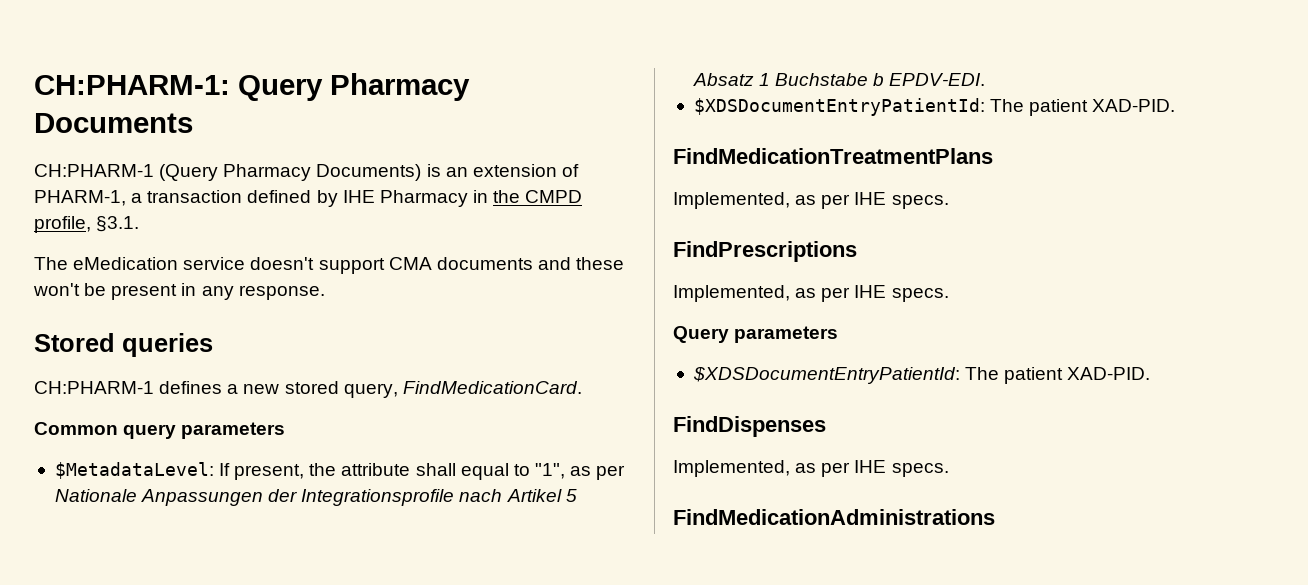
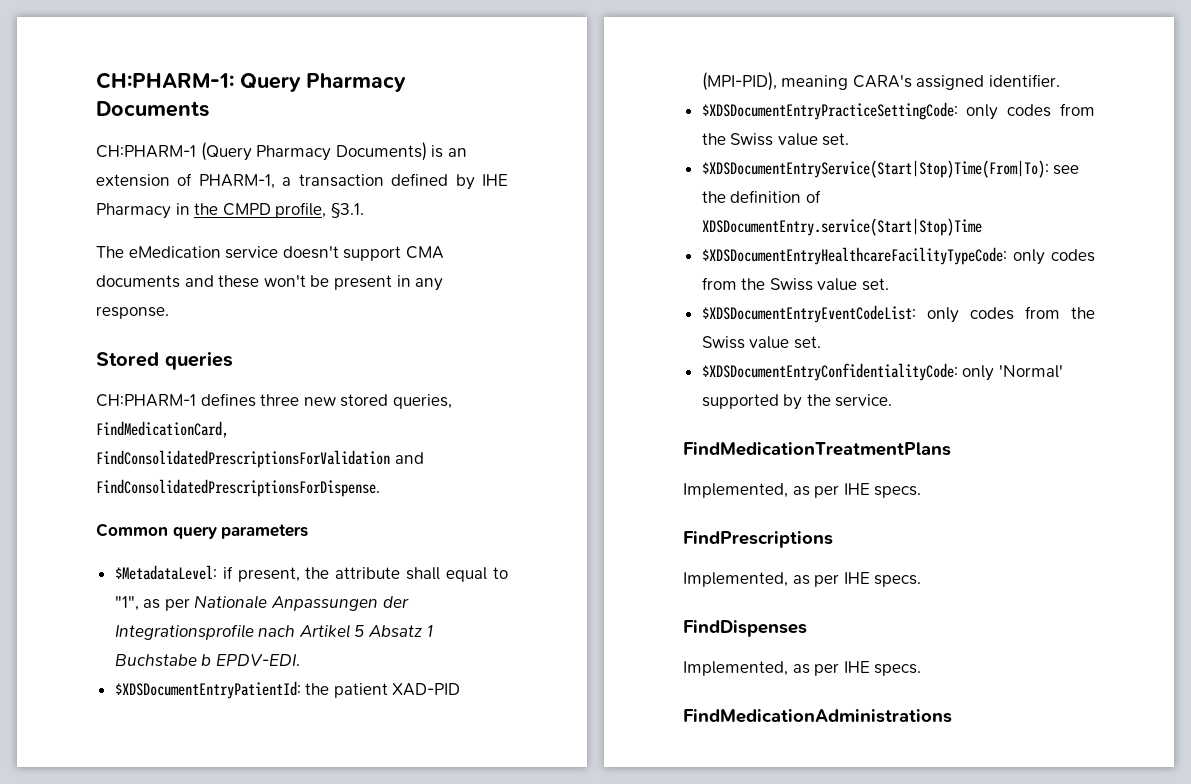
- CH:PHARM-1 defines a new stored query, FindMedicationCard.
+ CH:PHARM-1 defines three new stored queries, FindMedicationCard, FindConsolidatedPrescriptionsForValidation and FindConsolidatedPrescriptionsForDispense.
- $MetadataLevel: If present, the attribute shall equal to "1", as per Nationale Anpassungen der Integrationsprofile nach Artikel 5 Absatz 1 Buchstabe b EPDV-EDI.
- $XDSDocumentEntryPatientId: The patient XAD-PID.
+ $MetadataLevel: if present, the attribute shall equal to "1", as per Nationale Anpassungen der Integrationsprofile nach Artikel 5 Absatz 1 Buchstabe b EPDV-EDI.
+ $XDSDocumentEntryPatientId: the patient XAD-PID (MPI-PID), meaning CARA's assigned identifier.
+ $XDSDocumentEntryPracticeSettingCode: only codes from the Swiss value set.
+ $XDSDocumentEntryService(Start|Stop)Time(From|To): see the definition of XDSDocumentEntry.service(Start|Stop)Time
+ $XDSDocumentEntryHealthcareFacilityTypeCode: only codes from the Swiss value set.
+ $XDSDocumentEntryEventCodeList: only codes from the Swiss value set.
+ $XDSDocumentEntryConfidentialityCode: only 'Normal' supported by the service.
- Query parameters
- $XDSDocumentEntryPatientId: The patient XAD-PID.

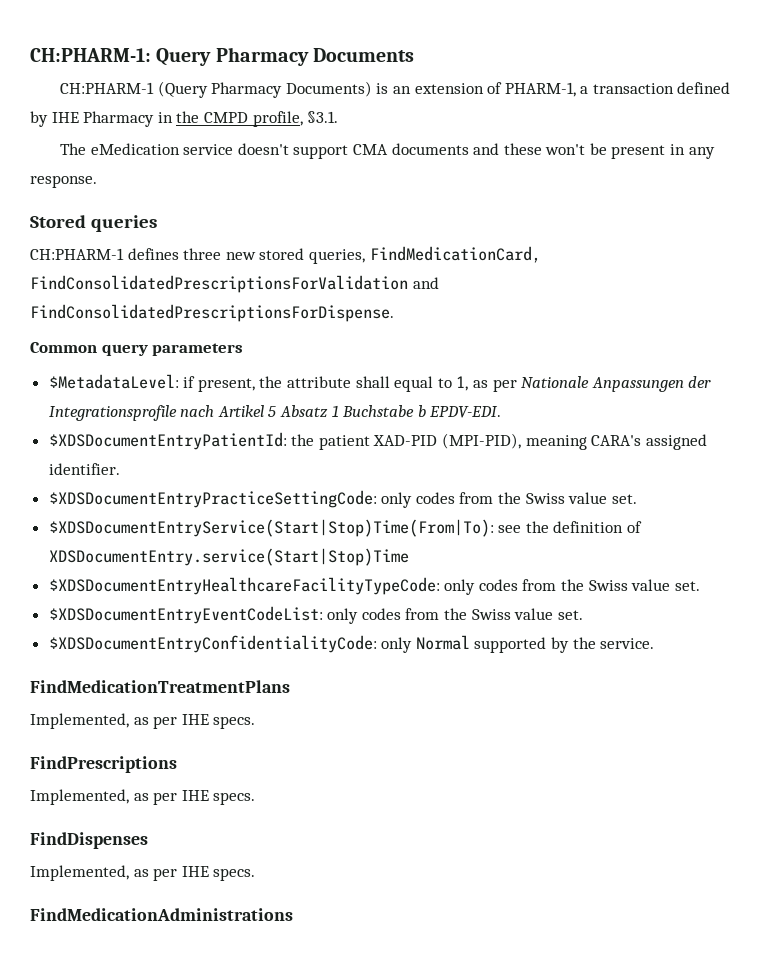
- $MetadataLevel: if present, the attribute shall equal to "1", as per Nationale Anpassungen der Integrationsprofile nach Artikel 5 Absatz 1 Buchstabe b EPDV-EDI.
+ $MetadataLevel: if present, the attribute shall equal to 1, as per Nationale Anpassungen der Integrationsprofile nach Artikel 5 Absatz 1 Buchstabe b EPDV-EDI.
- $XDSDocumentEntryConfidentialityCode: only 'Normal' supported by the service.
+ $XDSDocumentEntryConfidentialityCode: only Normal supported by the service.

